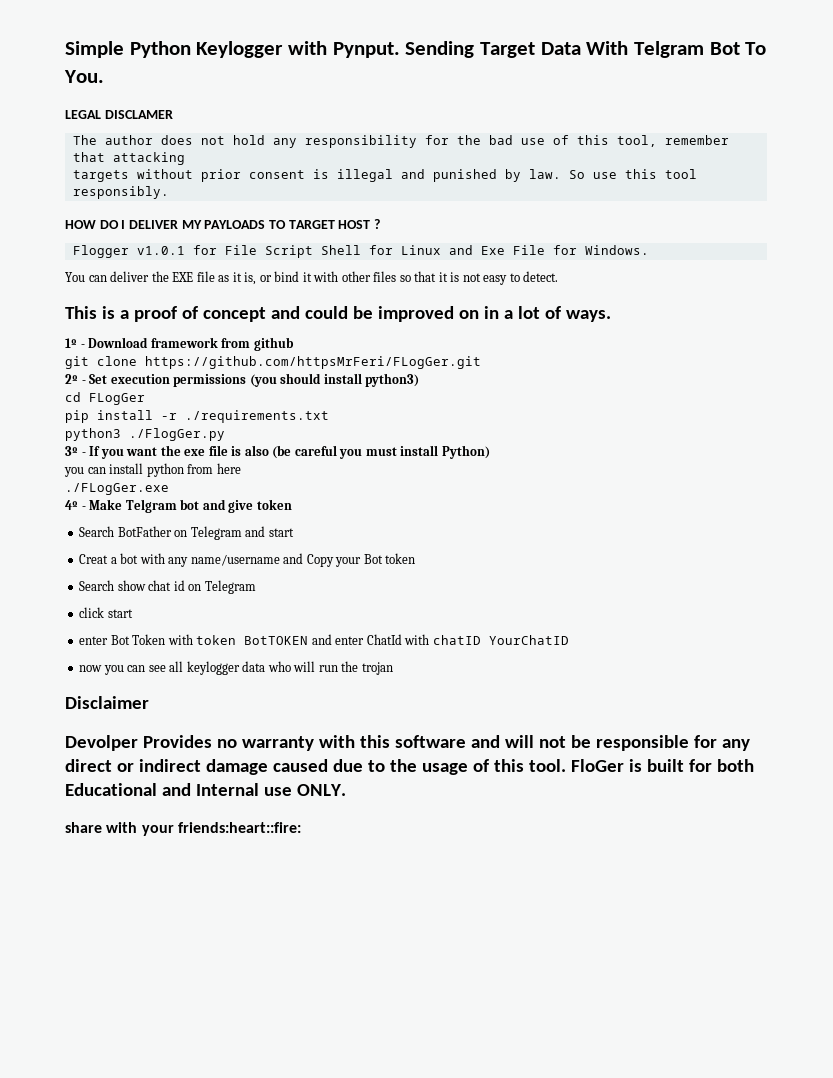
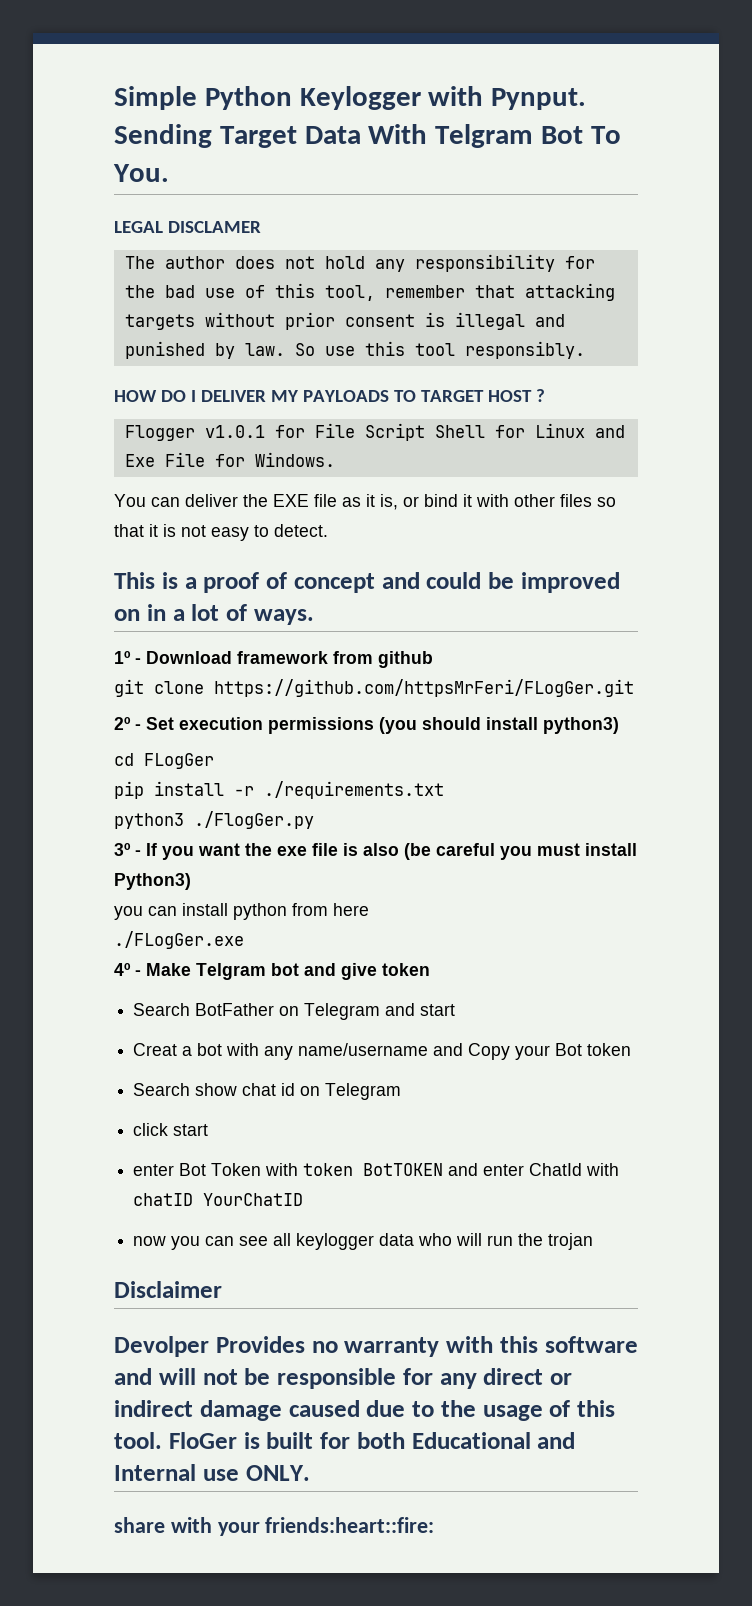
- 3º - If you want the exe file is also (be careful you must install Python)
+ 3º - If you want the exe file is also (be careful you must install Python3)

